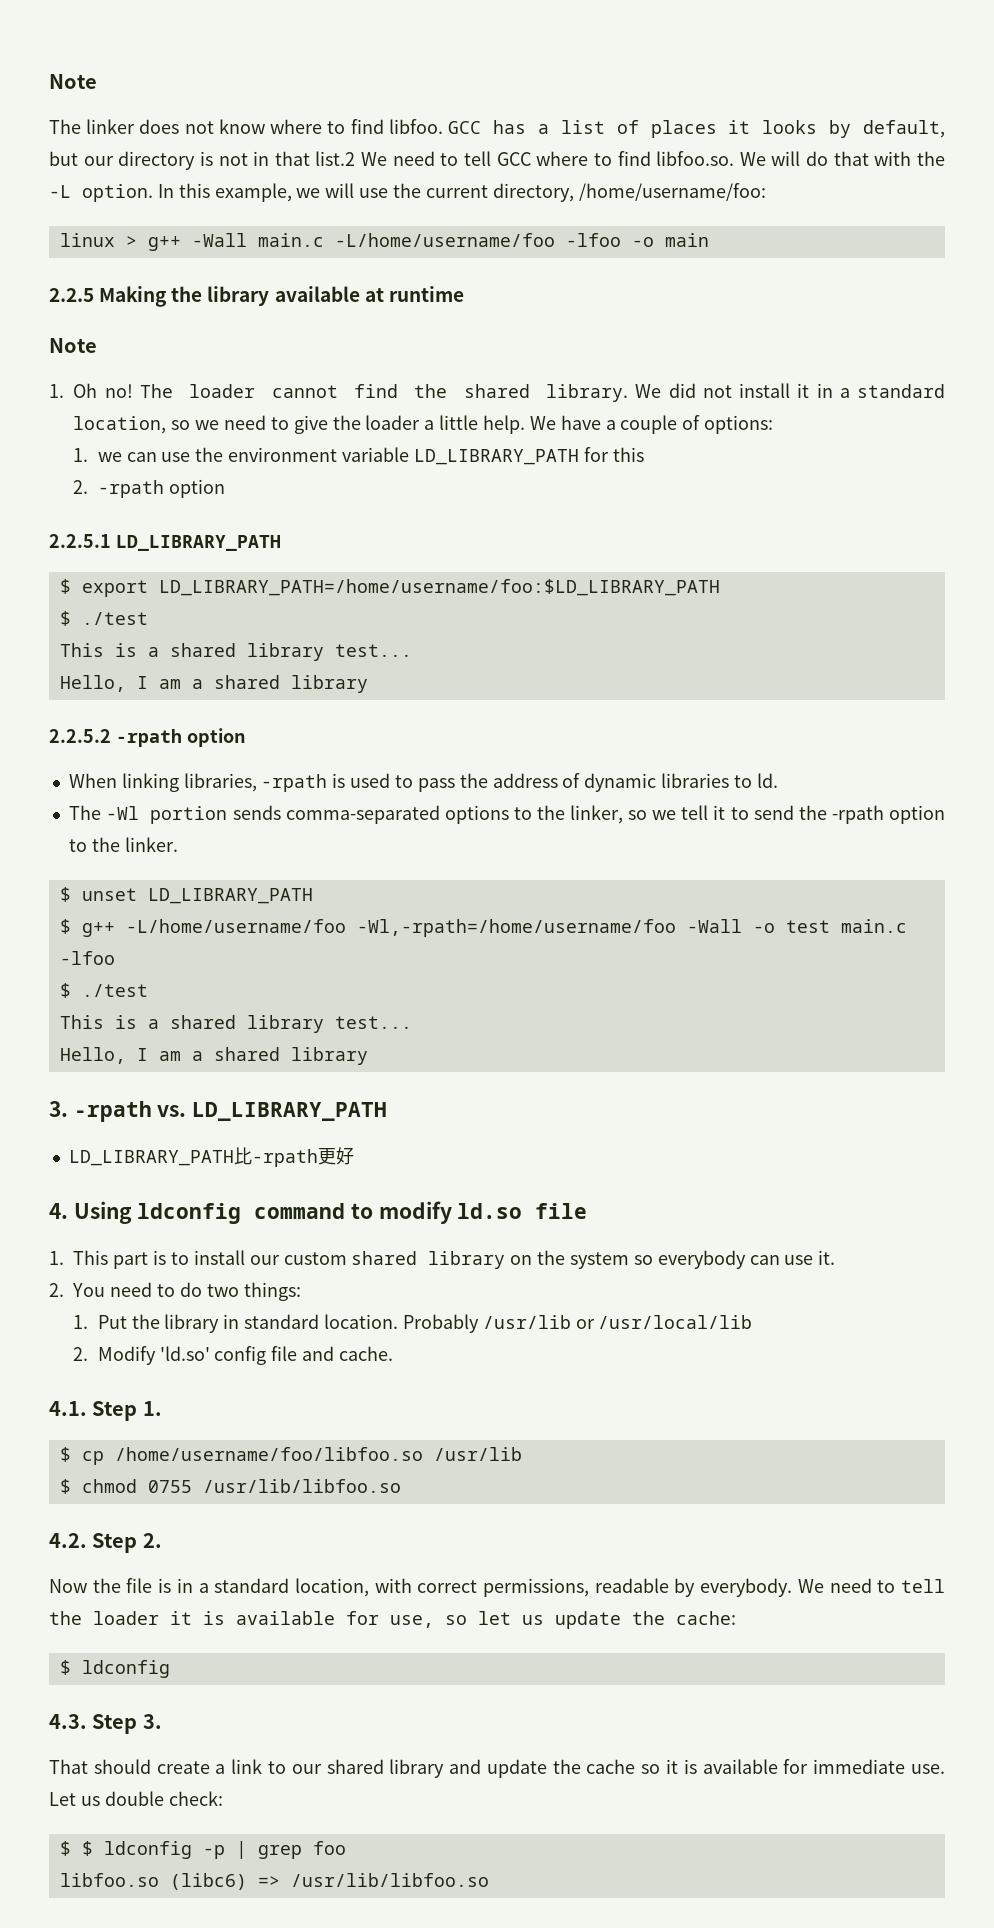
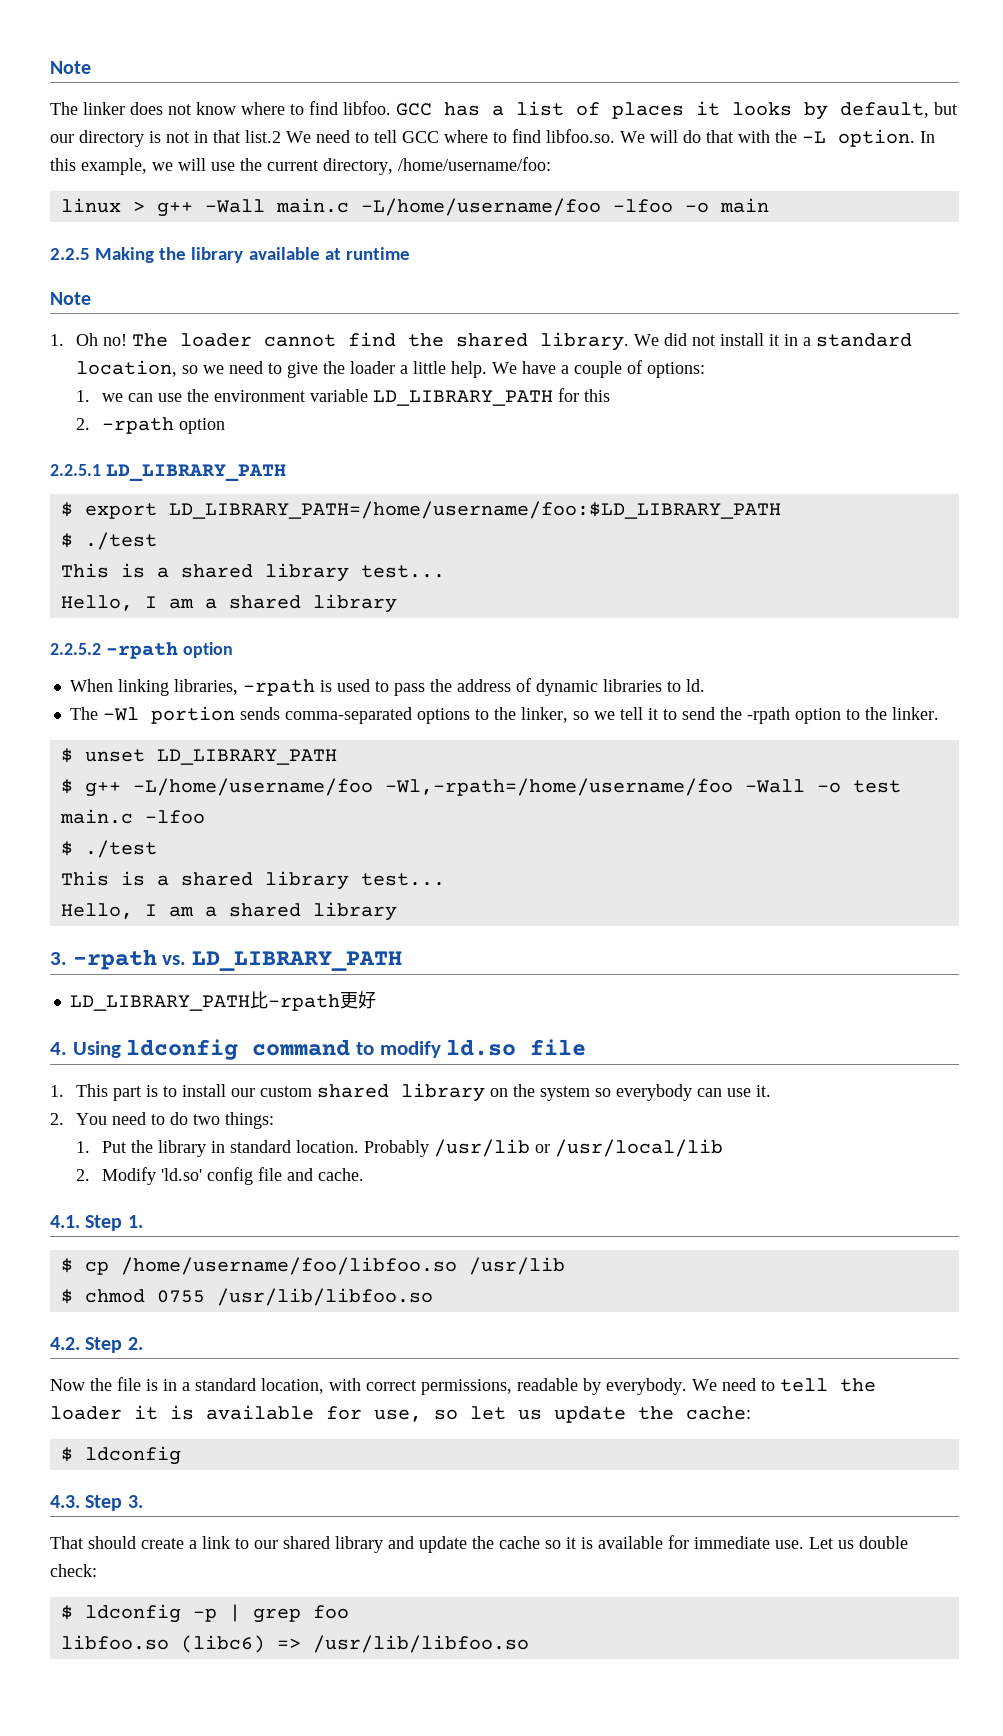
- $ $ ldconfig -p | grep foo
+ $ ldconfig -p | grep foo

